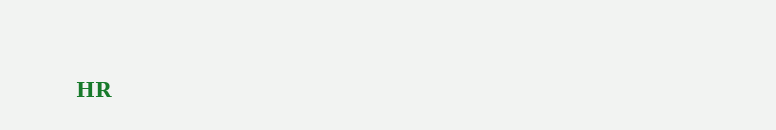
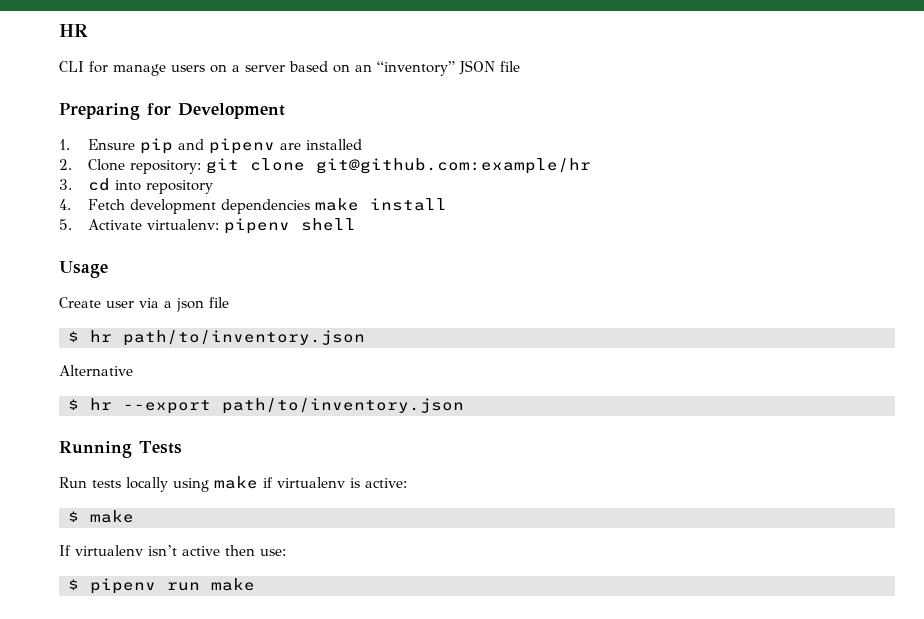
+ CLI for manage users on a server based on an “inventory” JSON file
+ Preparing for Development
+ 1. Ensure pip and pipenv are installed
+ 2. Clone repository: git clone git@github.com:example/hr
+ 3. cd into repository
+ 4. Fetch development dependencies make install
+ 5. Activate virtualenv: pipenv shell
+ Usage
+ Create user via a json file
+ $ hr path/to/inventory.json
+ Alternative
+ $ hr --export path/to/inventory.json
+ Running Tests
+ Run tests locally using make if virtualenv is active:
+ $ make
+ If virtualenv isn’t active then use:
+ $ pipenv run make

